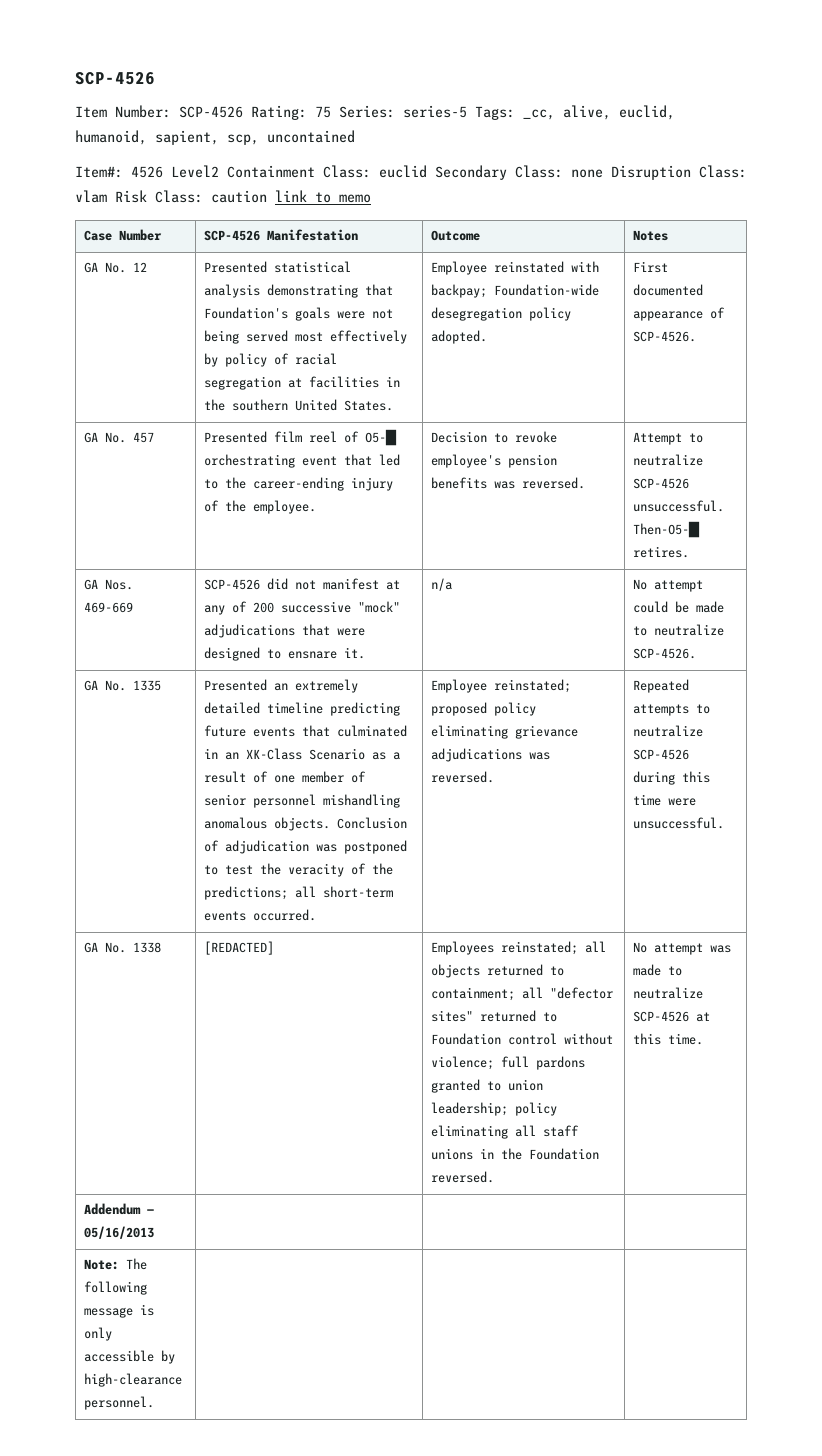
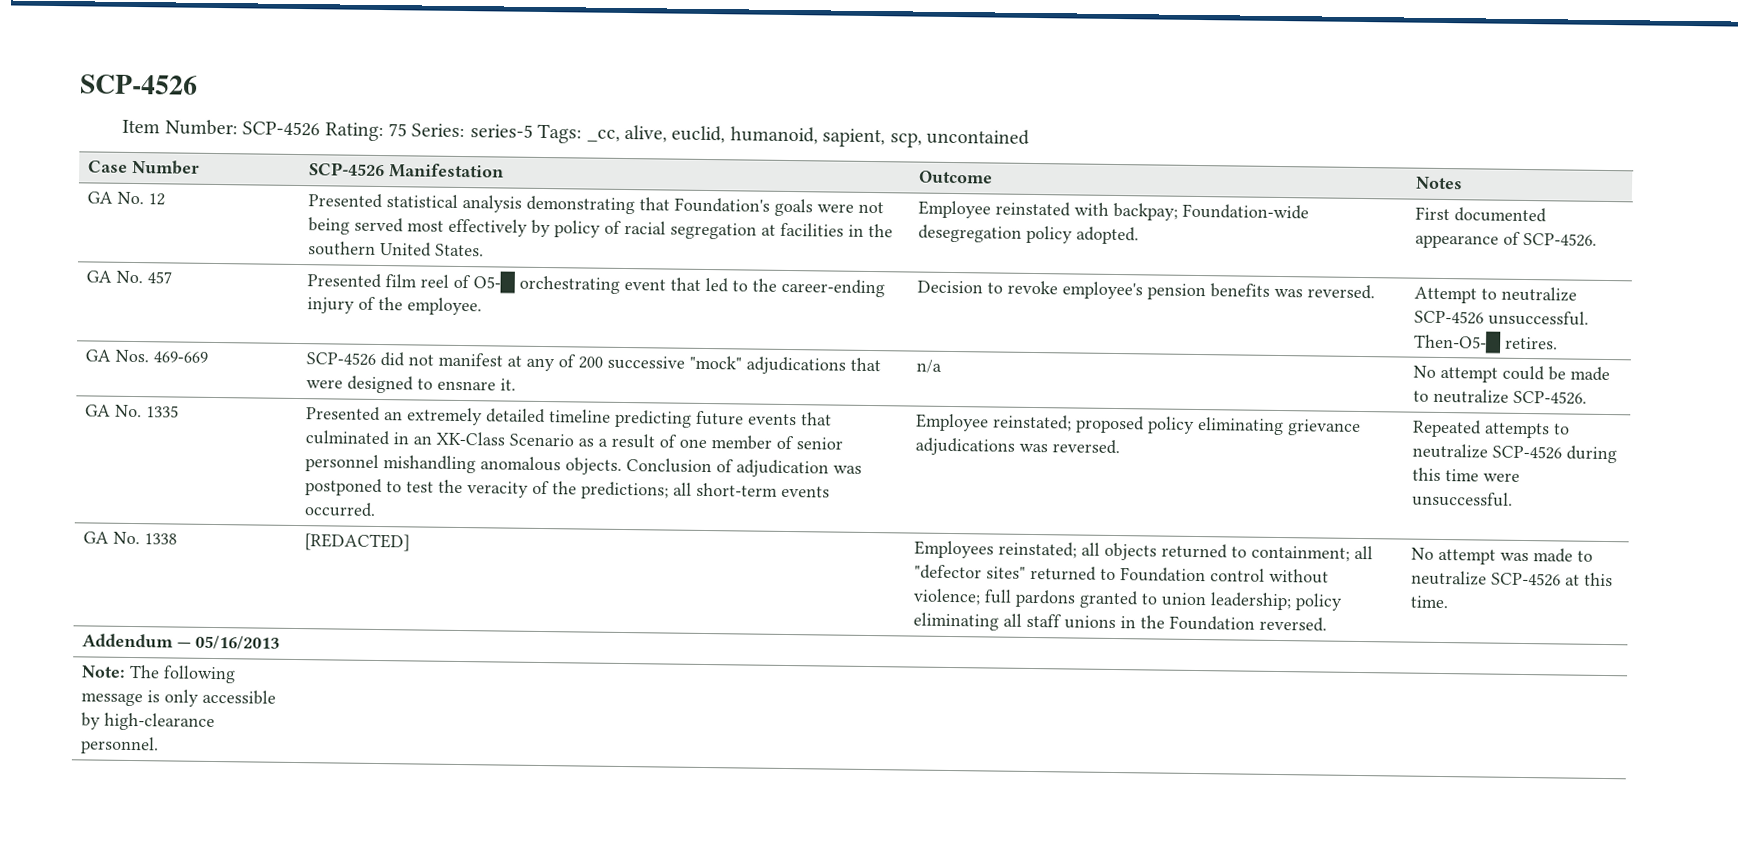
- Item#: 4526 Level2 Containment Class: euclid Secondary Class: none Disruption Class: vlam Risk Class: caution link to memo

